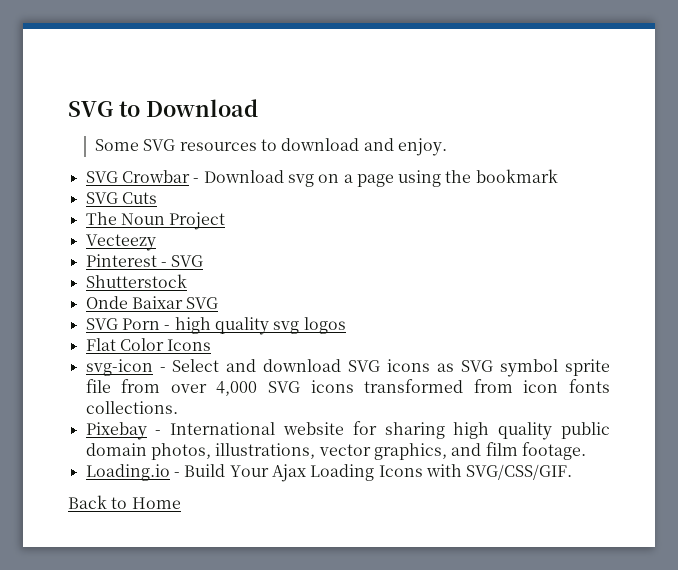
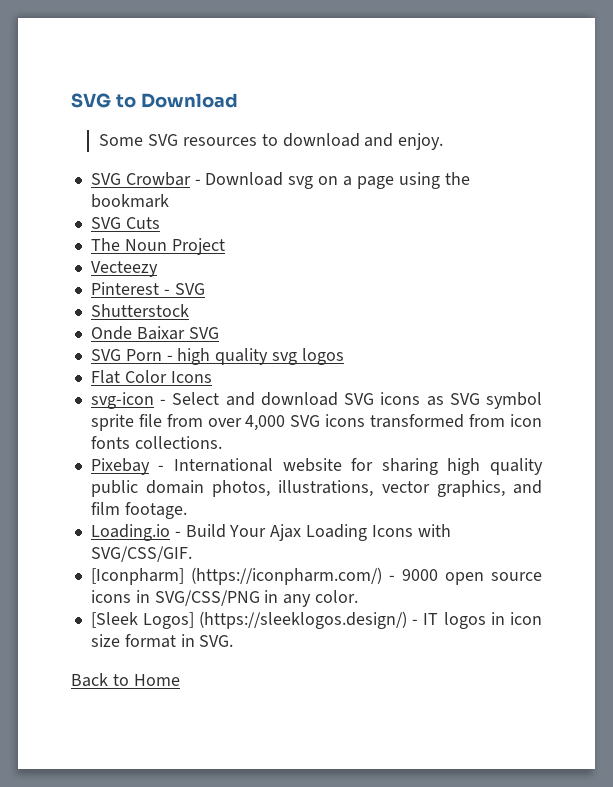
+ [Iconpharm] (https://iconpharm.com/) - 9000 open source icons in SVG/CSS/PNG in any color.
+ [Sleek Logos] (https://sleeklogos.design/) - IT logos in icon size format in SVG.

